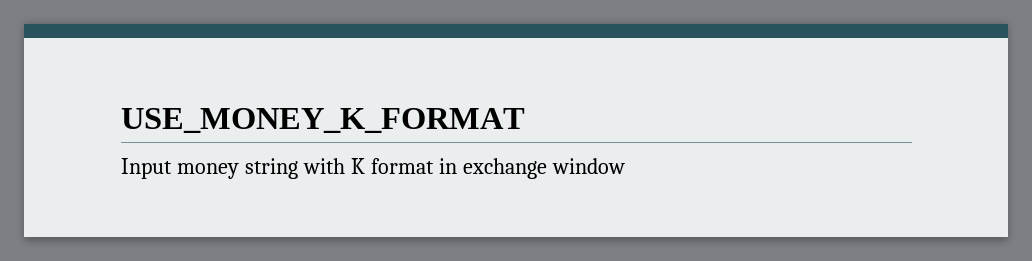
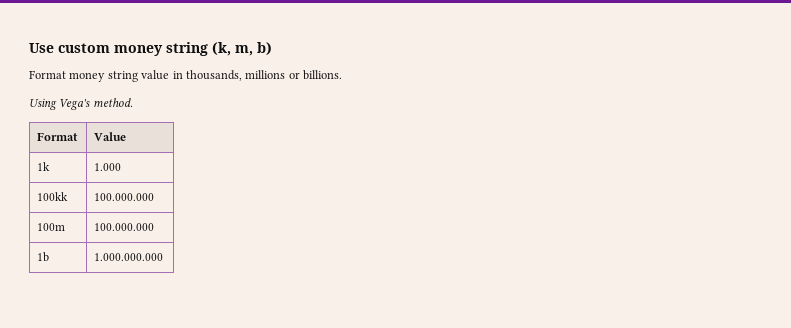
- USE_MONEY_K_FORMAT
- Input money string with K format in exchange window
+ Use custom money string (k, m, b)
+ Format money string value in thousands, millions or billions.
+ Using Vega's method.
+ Format | Value
+ 1k | 1.000
+ 100kk | 100.000.000
+ 100m | 100.000.000
+ 1b | 1.000.000.000

